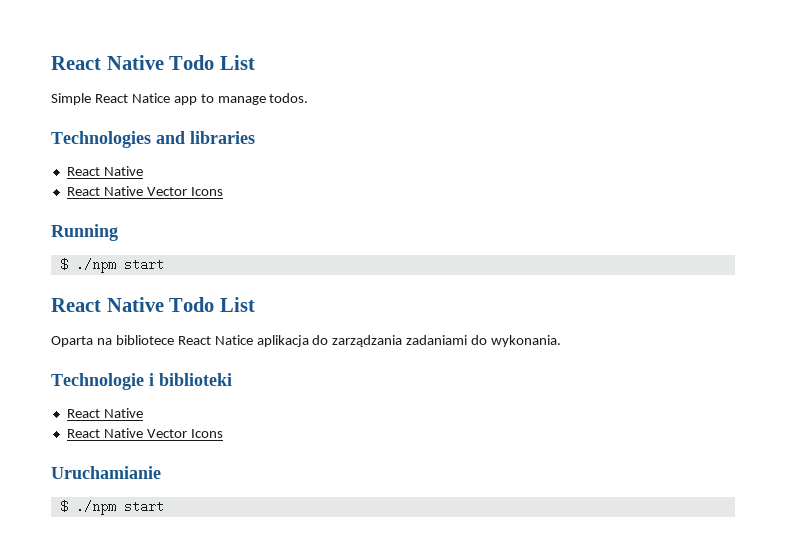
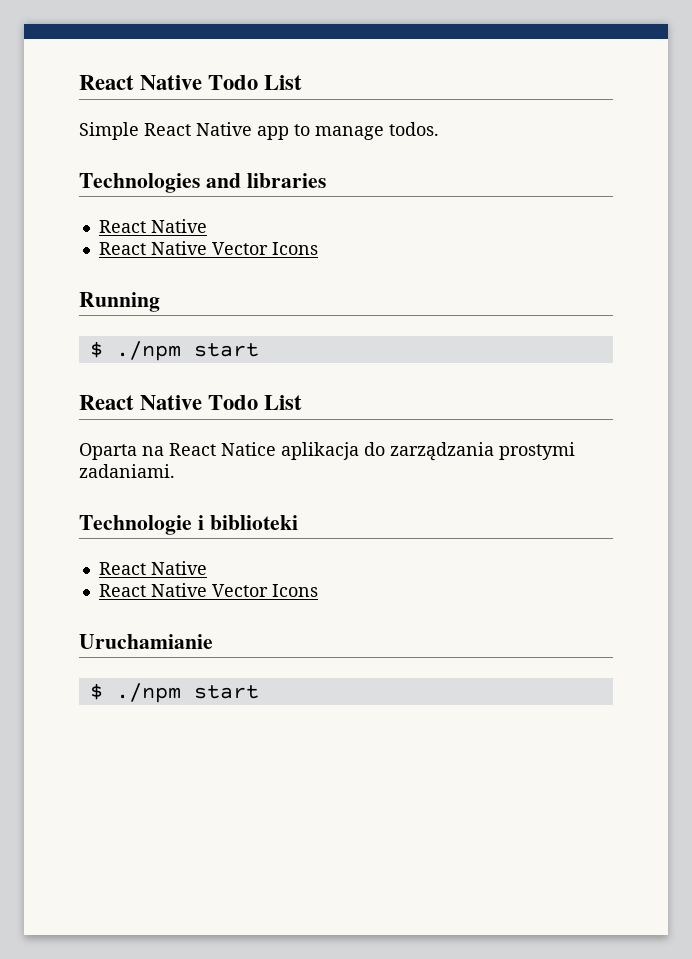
- Simple React Natice app to manage todos.
+ Simple React Native app to manage todos.
- Oparta na bibliotece React Natice aplikacja do zarządzania zadaniami do wykonania.
+ Oparta na React Natice aplikacja do zarządzania prostymi zadaniami.

